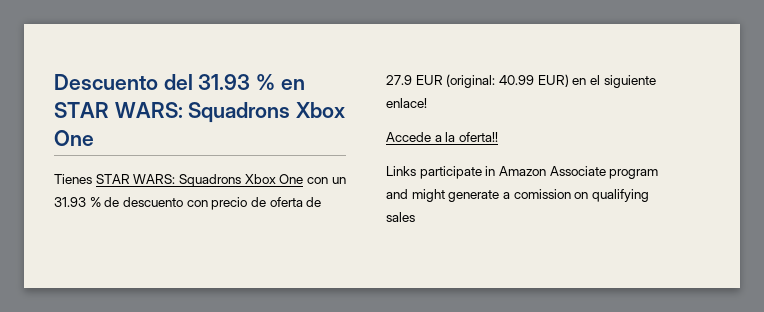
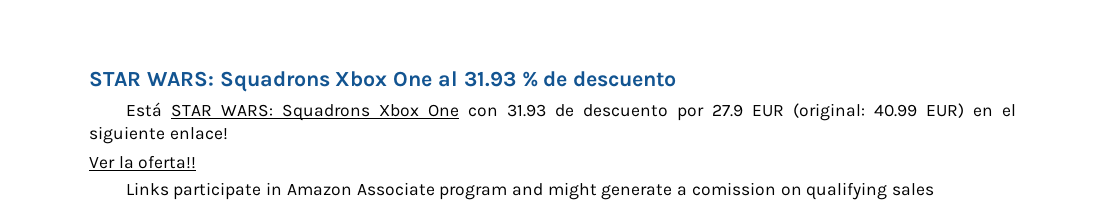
- Descuento del 31.93 % en STAR WARS: Squadrons Xbox One
- Tienes STAR WARS: Squadrons Xbox One con un 31.93 % de descuento con precio de oferta de 27.9 EUR (original: 40.99 EUR) en el siguiente enlace!
+ STAR WARS: Squadrons Xbox One al 31.93 % de descuento
+ Está STAR WARS: Squadrons Xbox One con 31.93 de descuento por 27.9 EUR (original: 40.99 EUR) en el siguiente enlace!
- Accede a la oferta!!
+ Ver la oferta!!

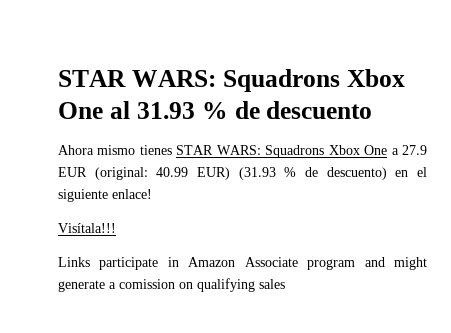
- Está STAR WARS: Squadrons Xbox One con 31.93 de descuento por 27.9 EUR (original: 40.99 EUR) en el siguiente enlace!
+ Ahora mismo tienes STAR WARS: Squadrons Xbox One a 27.9 EUR (original: 40.99 EUR) (31.93 % de descuento) en el siguiente enlace!
- Ver la oferta!!
+ Visítala!!!

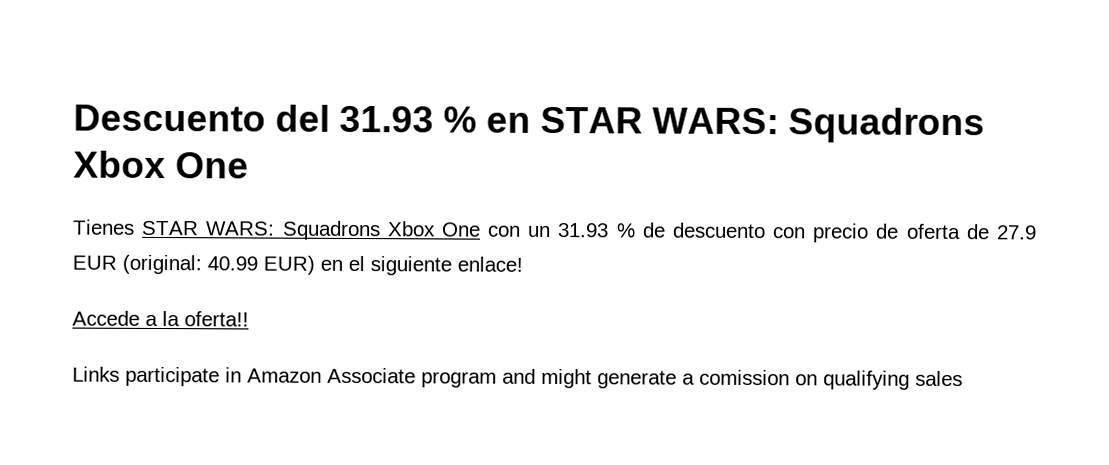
- STAR WARS: Squadrons Xbox One al 31.93 % de descuento
- Ahora mismo tienes STAR WARS: Squadrons Xbox One a 27.9 EUR (original: 40.99 EUR) (31.93 % de descuento) en el siguiente enlace!
+ Descuento del 31.93 % en STAR WARS: Squadrons Xbox One
+ Tienes STAR WARS: Squadrons Xbox One con un 31.93 % de descuento con precio de oferta de 27.9 EUR (original: 40.99 EUR) en el siguiente enlace!
- Visítala!!!
+ Accede a la oferta!!

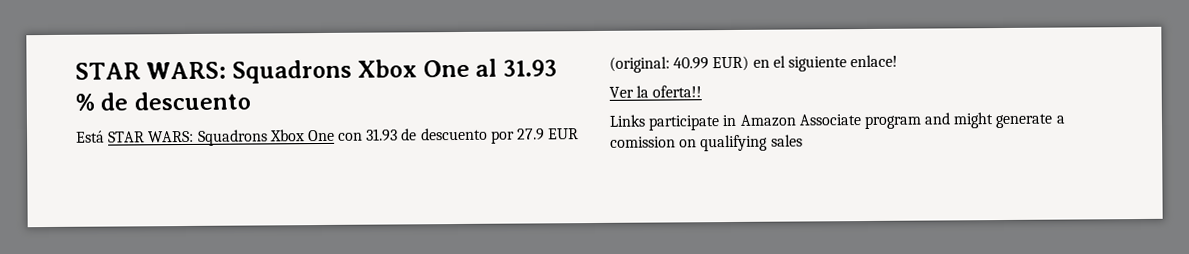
- Descuento del 31.93 % en STAR WARS: Squadrons Xbox One
- Tienes STAR WARS: Squadrons Xbox One con un 31.93 % de descuento con precio de oferta de 27.9 EUR (original: 40.99 EUR) en el siguiente enlace!
+ STAR WARS: Squadrons Xbox One al 31.93 % de descuento
+ Está STAR WARS: Squadrons Xbox One con 31.93 de descuento por 27.9 EUR (original: 40.99 EUR) en el siguiente enlace!
- Accede a la oferta!!
+ Ver la oferta!!

